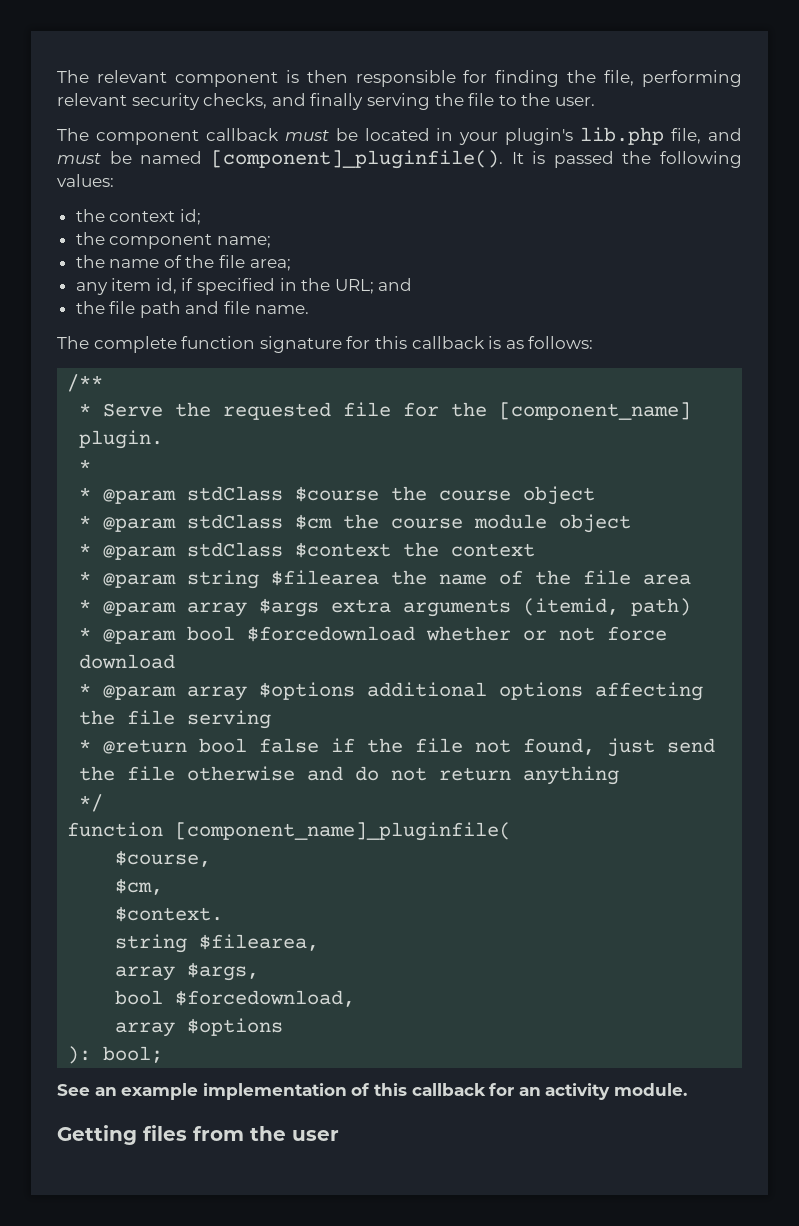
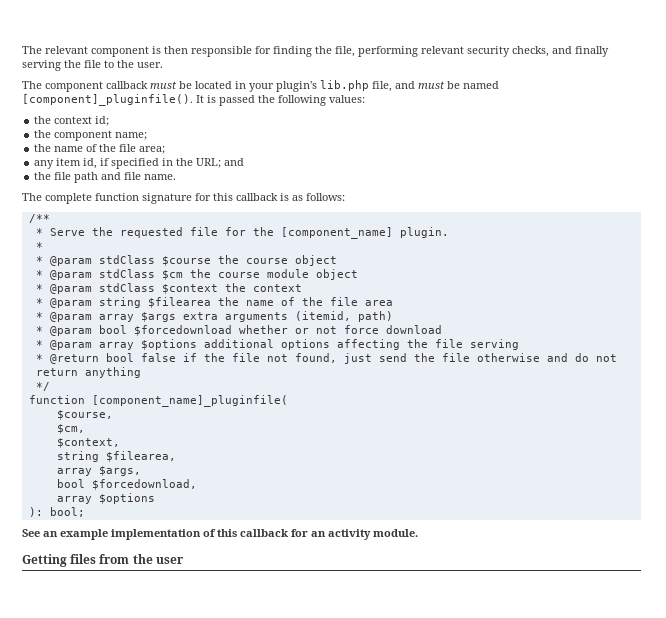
- $context.
+ $context,

